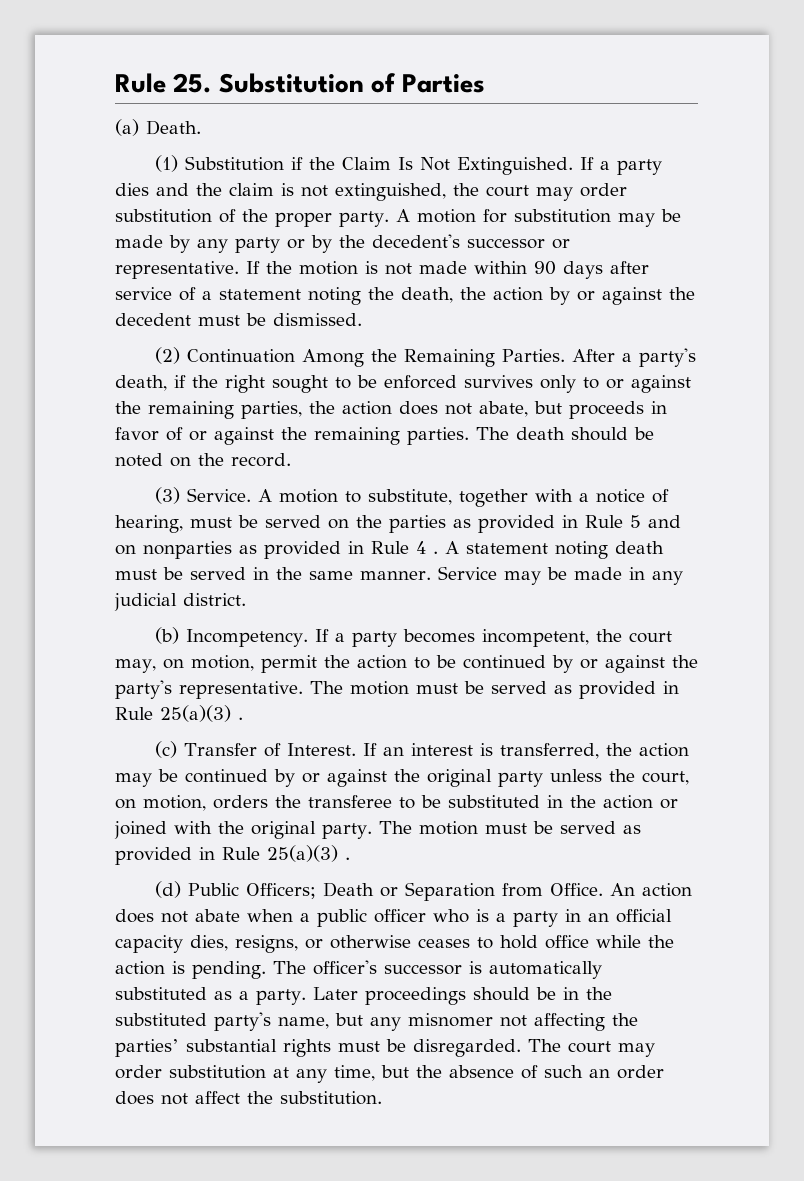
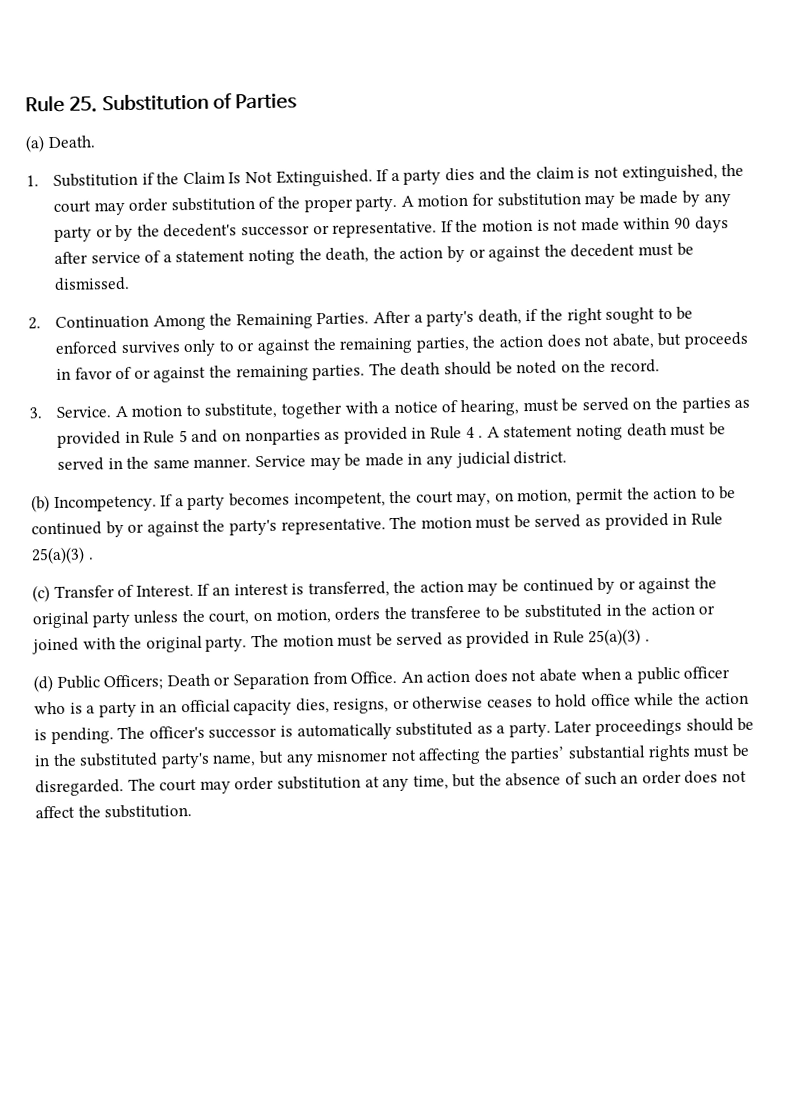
- (1) Substitution if the Claim Is Not Extinguished.
+ 1. Substitution if the Claim Is Not Extinguished.
- (2) Continuation Among the Remaining Parties.
+ 2. Continuation Among the Remaining Parties.
- (3) Service.
+ 3. Service.

